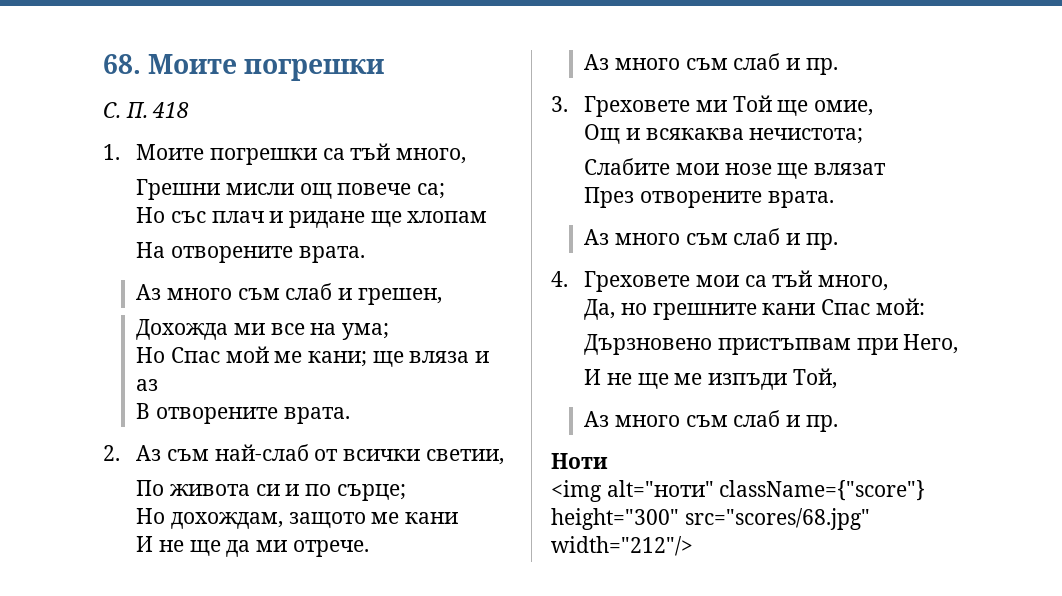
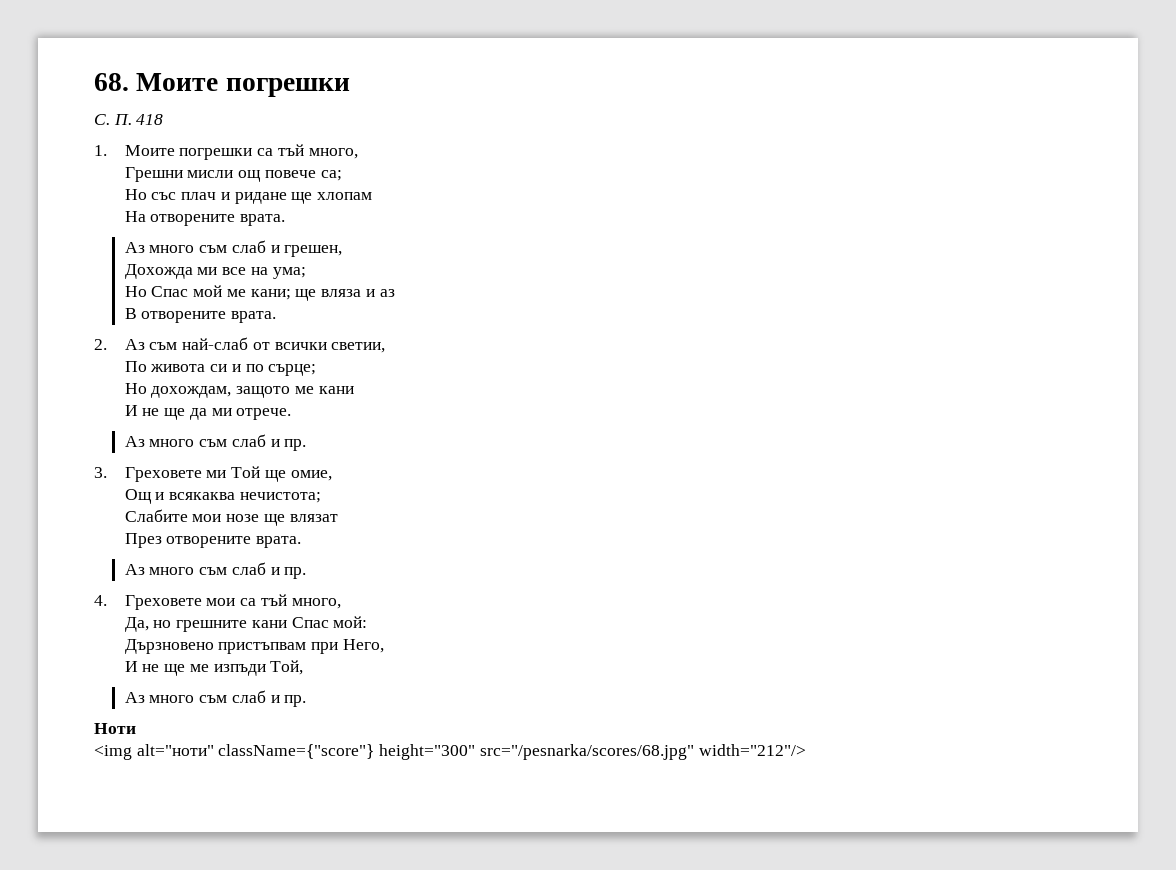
- <img alt="ноти" className={"score"} height="300" src="scores/68.jpg" width="212"/>
+ <img alt="ноти" className={"score"} height="300" src="/pesnarka/scores/68.jpg" width="212"/>

